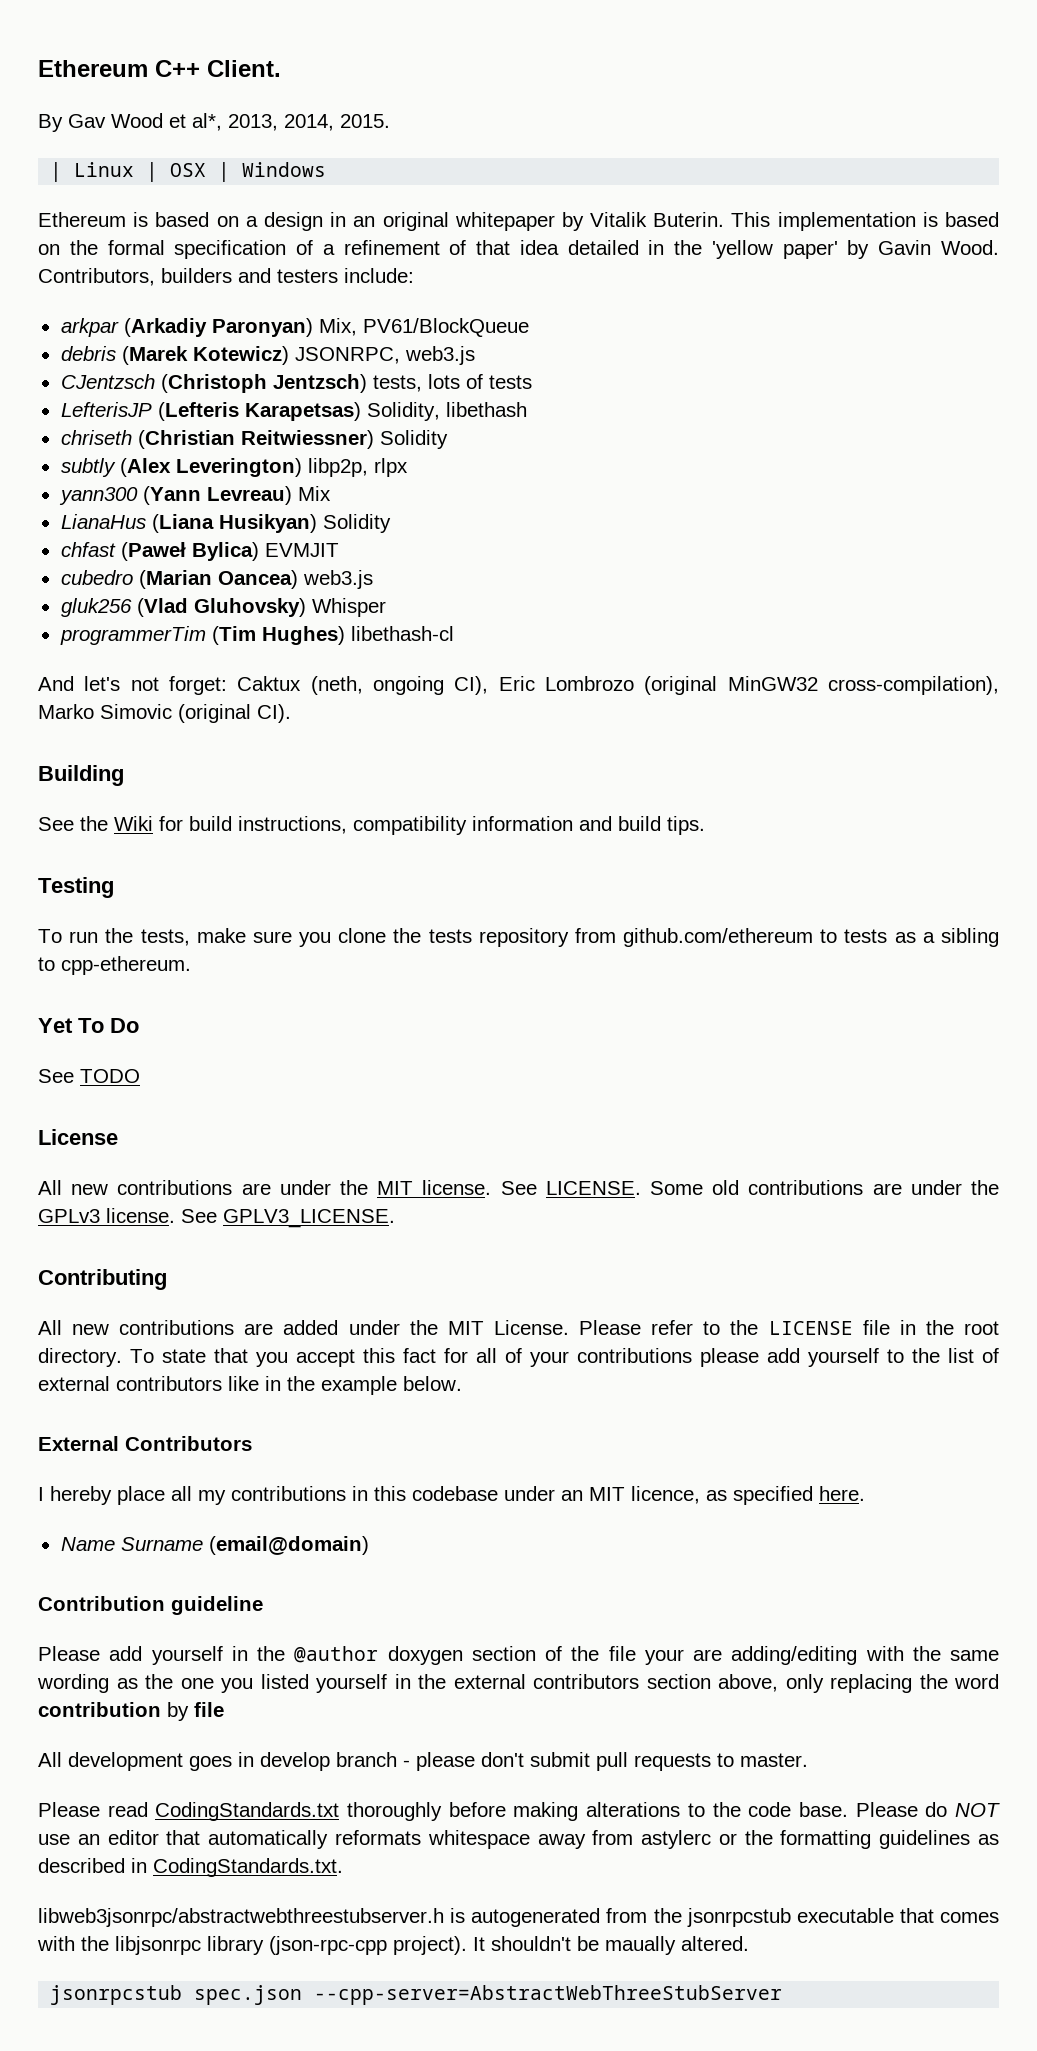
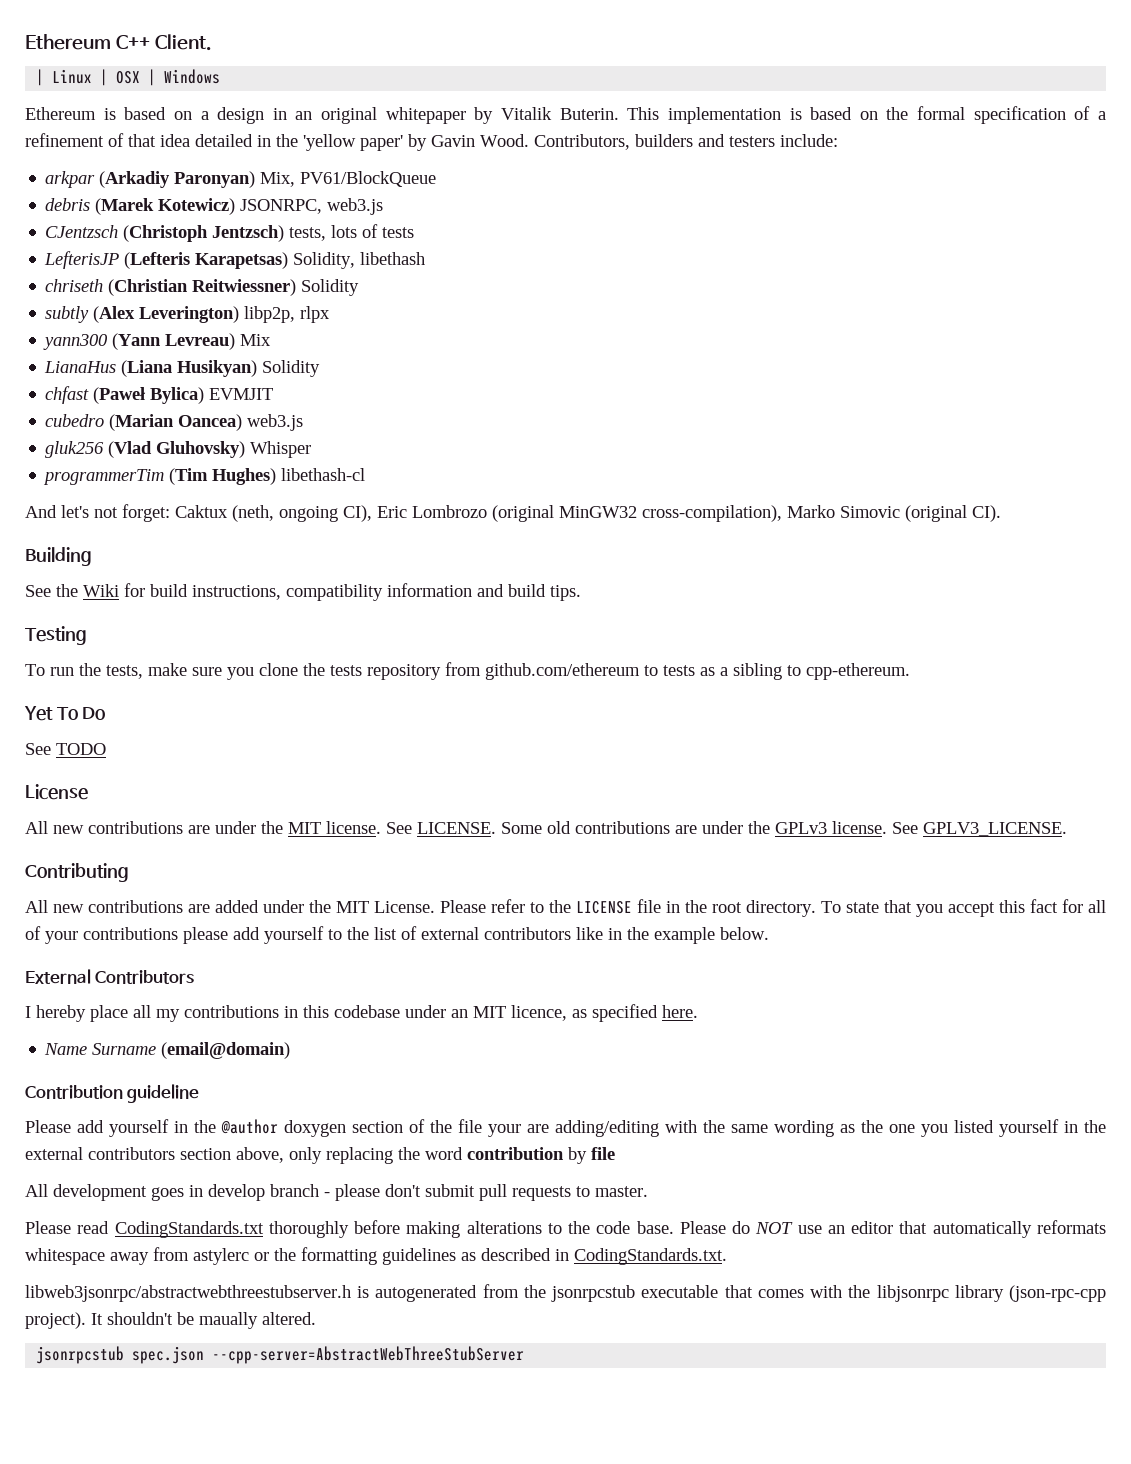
- By Gav Wood et al*, 2013, 2014, 2015.

